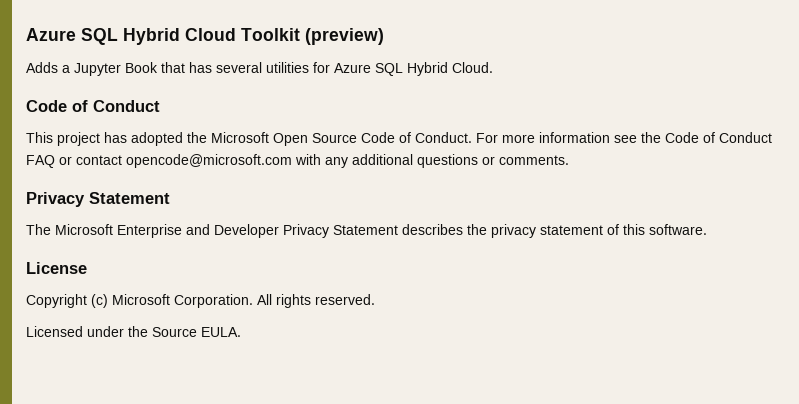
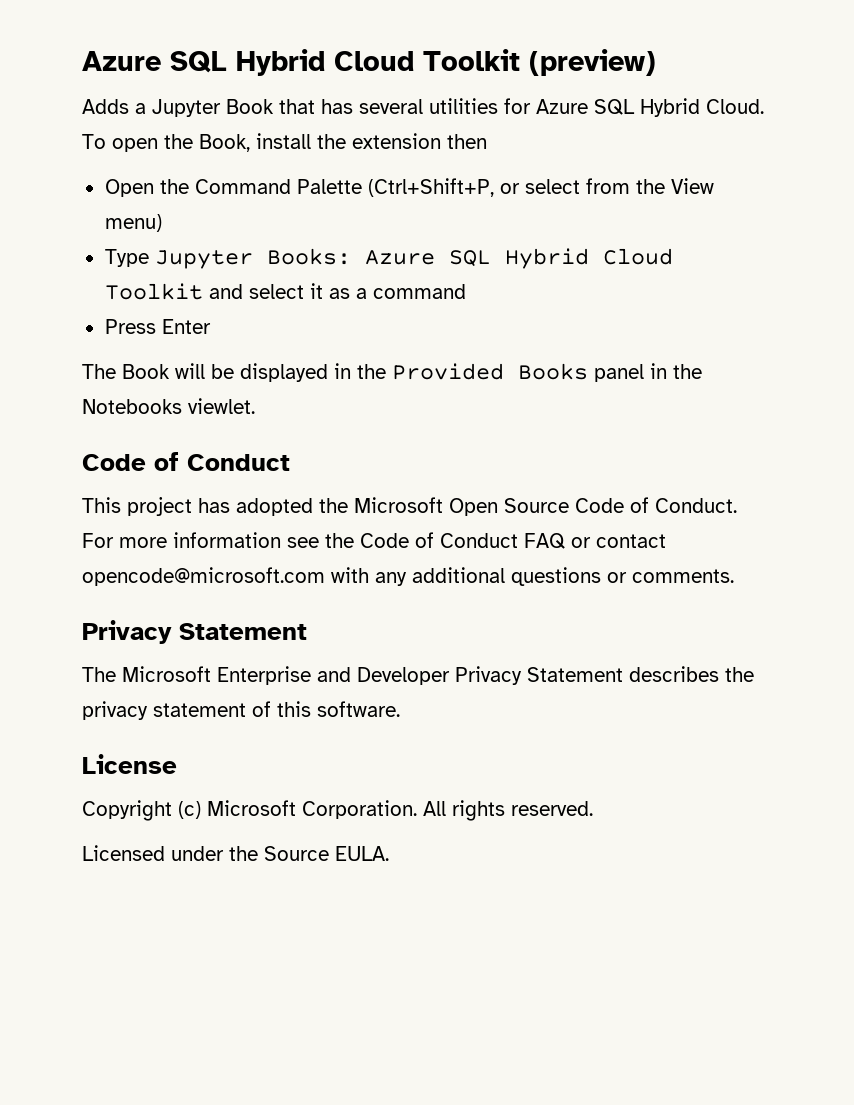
+ To open the Book, install the extension then
+ Open the Command Palette (Ctrl+Shift+P, or select from the View menu)
+ Type Jupyter Books: Azure SQL Hybrid Cloud Toolkit and select it as a command
+ Press Enter
+ The Book will be displayed in the Provided Books panel in the Notebooks viewlet.

